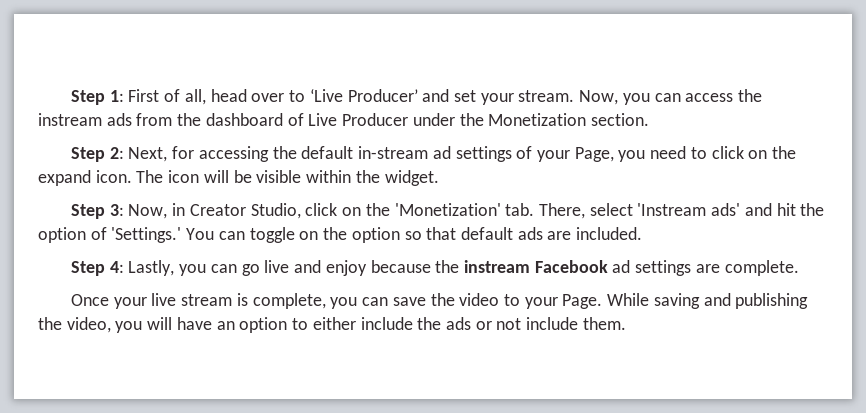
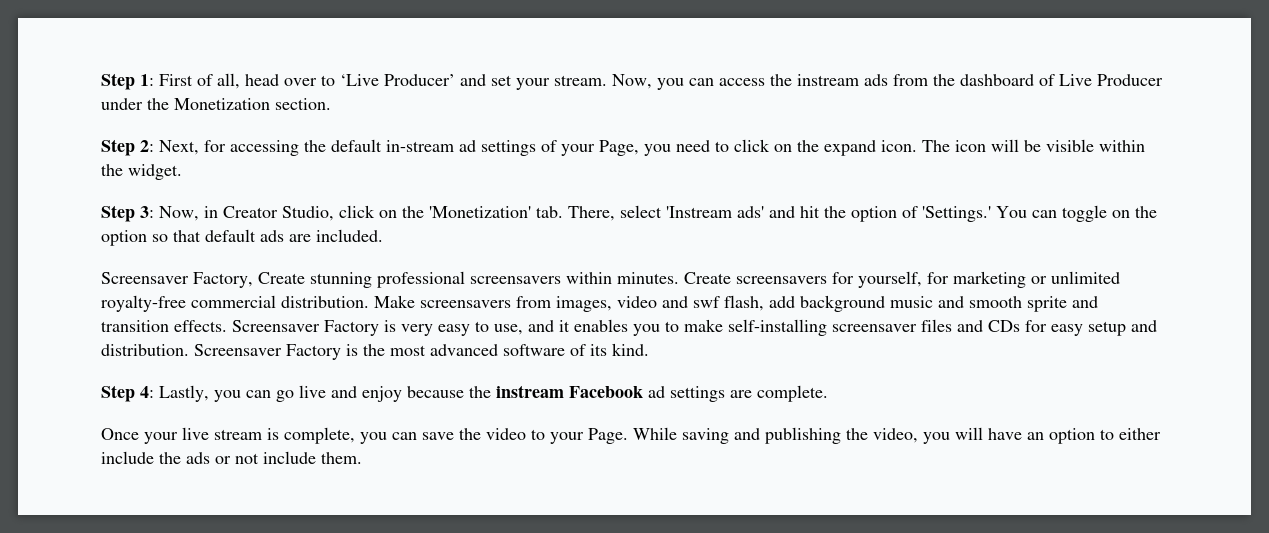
+ Screensaver Factory, Create stunning professional screensavers within minutes. Create screensavers for yourself, for marketing or unlimited royalty-free commercial distribution. Make screensavers from images, video and swf flash, add background music and smooth sprite and transition effects. Screensaver Factory is very easy to use, and it enables you to make self-installing screensaver files and CDs for easy setup and distribution. Screensaver Factory is the most advanced software of its kind.

